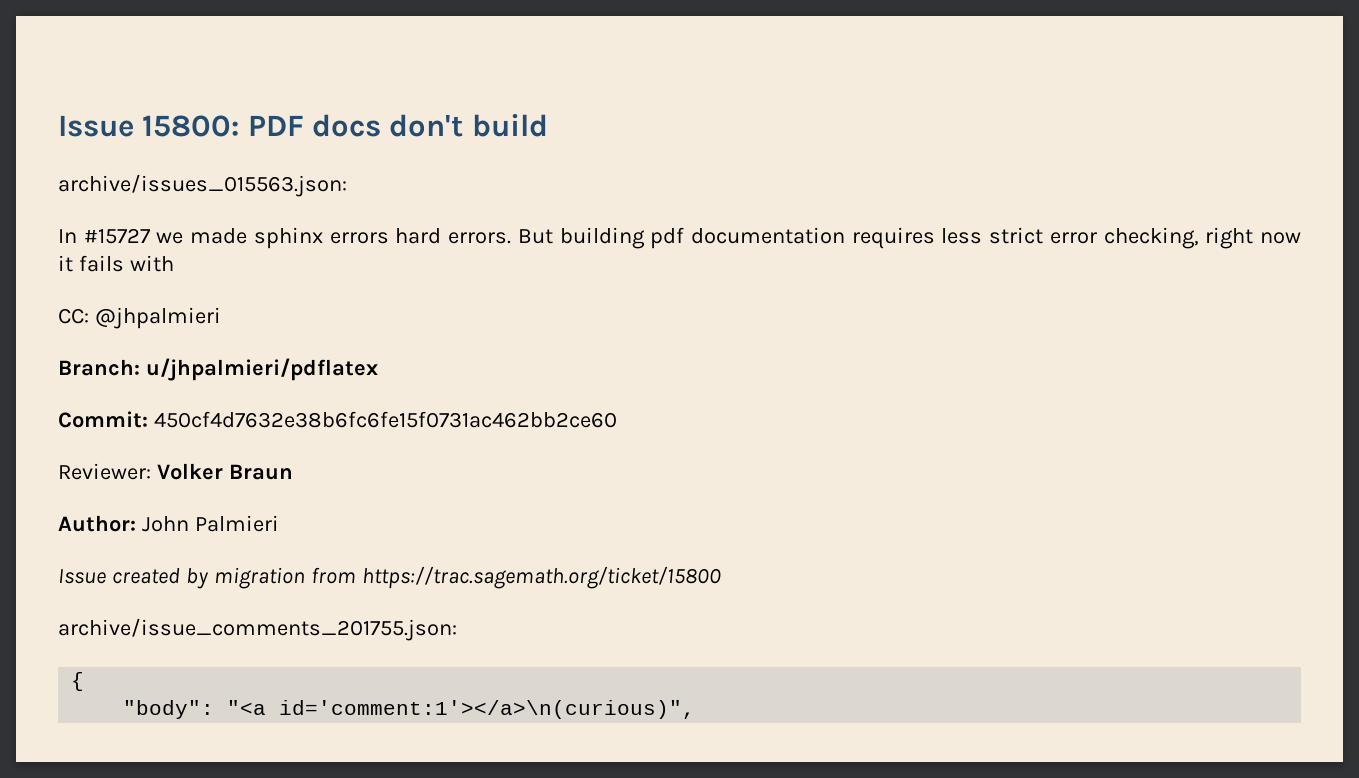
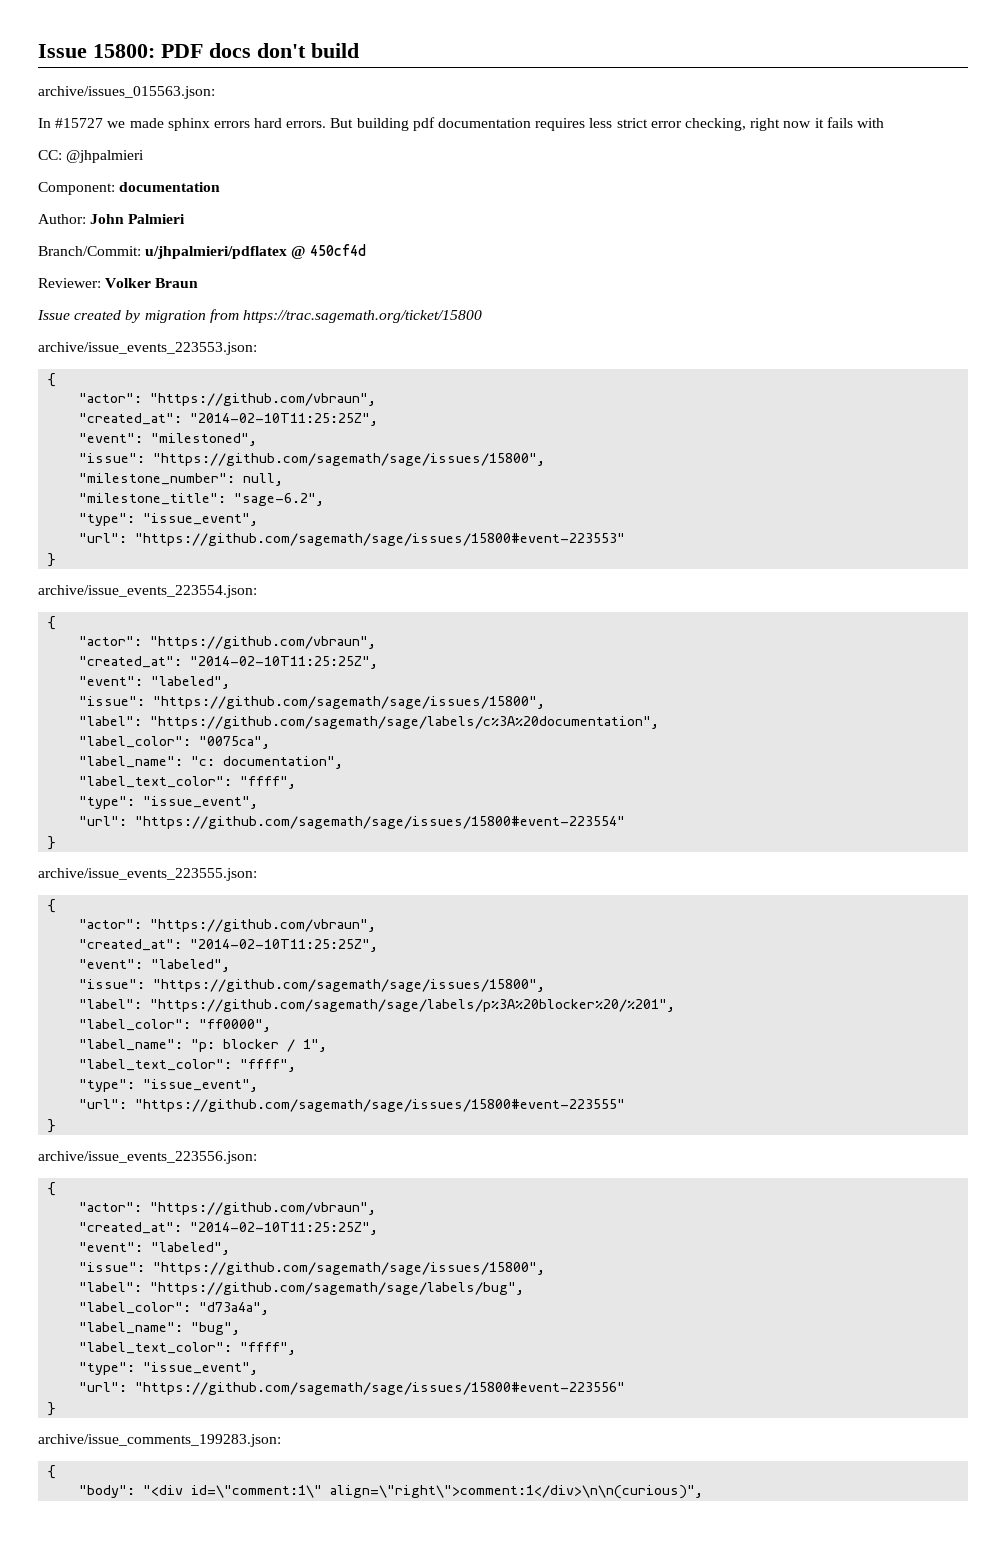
- Branch: u/jhpalmieri/pdflatex
- Commit: 450cf4d7632e38b6fc6fe15f0731ac462bb2ce60
+ Component: documentation
+ Author: John Palmieri
+ Branch/Commit: u/jhpalmieri/pdflatex @ 450cf4d
- Author: John Palmieri
- archive/issue_comments_201755.json:
+ archive/issue_events_223553.json:
+ {
+ "actor": "https://github.com/vbraun",
+ "created_at": "2014-02-10T11:25:25Z",
+ "event": "milestoned",
+ "issue": "https://github.com/sagemath/sage/issues/15800",
+ "milestone_number": null,
+ "milestone_title": "sage-6.2",
+ "type": "issue_event",
+ "url": "https://github.com/sagemath/sage/issues/15800#event-223553"
+ }
+ archive/issue_events_223554.json:
+ {
+ "actor": "https://github.com/vbraun",
+ "created_at": "2014-02-10T11:25:25Z",
+ "event": "labeled",
+ "issue": "https://github.com/sagemath/sage/issues/15800",
+ "label": "https://github.com/sagemath/sage/labels/c%3A%20documentation",
+ "label_color": "0075ca",
+ "label_name": "c: documentation",
+ "label_text_color": "ffff",
+ "type": "issue_event",
+ "url": "https://github.com/sagemath/sage/issues/15800#event-223554"
+ }
+ archive/issue_events_223555.json:
+ {
+ "actor": "https://github.com/vbraun",
+ "created_at": "2014-02-10T11:25:25Z",
+ "event": "labeled",
+ "issue": "https://github.com/sagemath/sage/issues/15800",
+ "label": "https://github.com/sagemath/sage/labels/p%3A%20blocker%20/%201",
+ "label_color": "ff0000",
+ "label_name": "p: blocker / 1",
+ "label_text_color": "ffff",
+ "type": "issue_event",
+ "url": "https://github.com/sagemath/sage/issues/15800#event-223555"
+ }
+ archive/issue_events_223556.json:
+ {
+ "actor": "https://github.com/vbraun",
+ "created_at": "2014-02-10T11:25:25Z",
+ "event": "labeled",
+ "issue": "https://github.com/sagemath/sage/issues/15800",
+ "label": "https://github.com/sagemath/sage/labels/bug",
+ "label_color": "d73a4a",
+ "label_name": "bug",
+ "label_text_color": "ffff",
+ "type": "issue_event",
+ "url": "https://github.com/sagemath/sage/issues/15800#event-223556"
+ }
+ archive/issue_comments_199283.json:
- "body": "<a id='comment:1'></a>\n(curious)",
+ "body": "<div id=\"comment:1\" align=\"right\">comment:1</div>\n\n(curious)",

